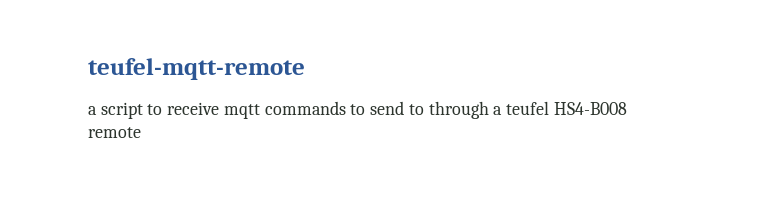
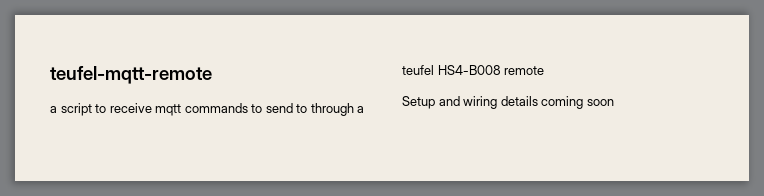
+ Setup and wiring details coming soon

